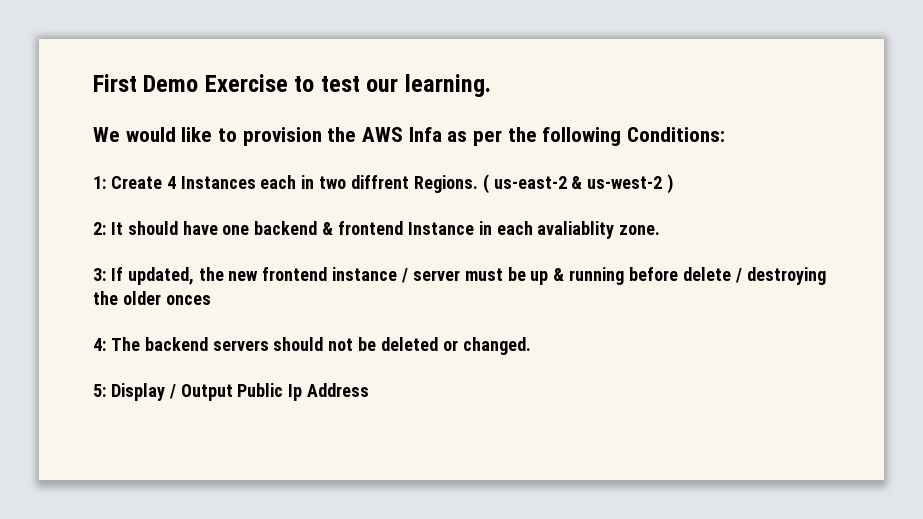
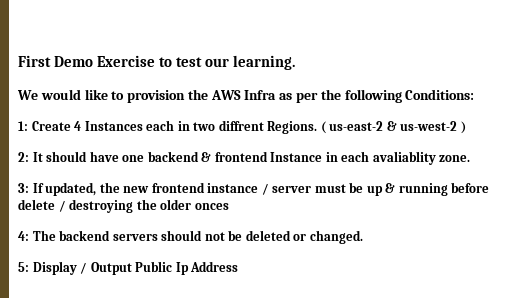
- We would like to provision the AWS Infa as per the following Conditions:
+ We would like to provision the AWS Infra as per the following Conditions:

